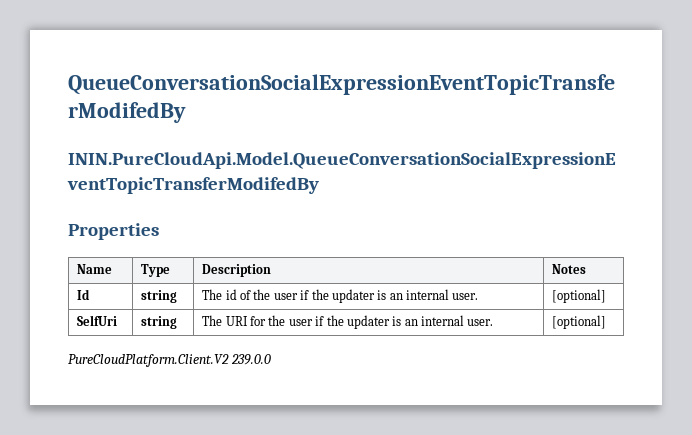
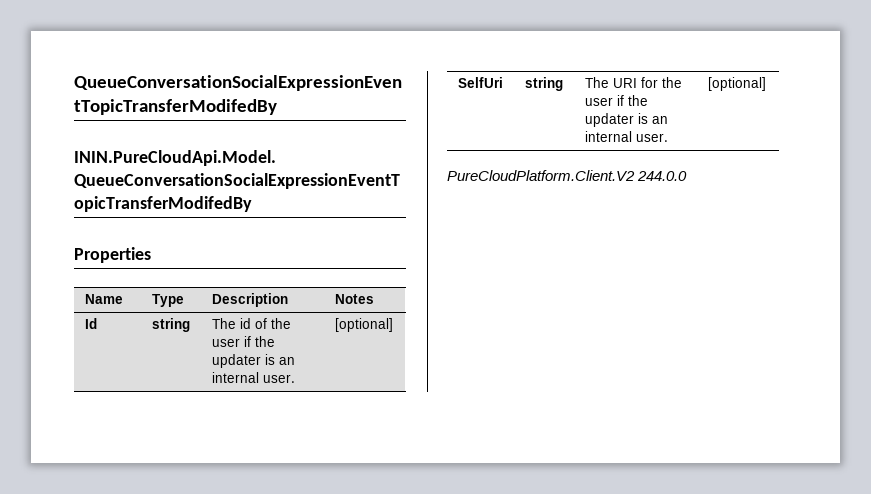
- PureCloudPlatform.Client.V2 239.0.0
+ PureCloudPlatform.Client.V2 244.0.0

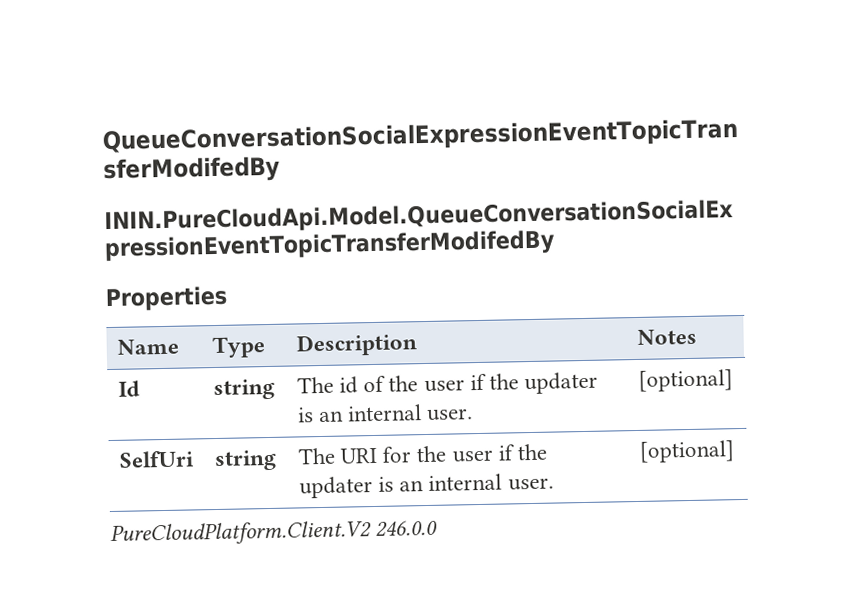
- PureCloudPlatform.Client.V2 244.0.0
+ PureCloudPlatform.Client.V2 246.0.0

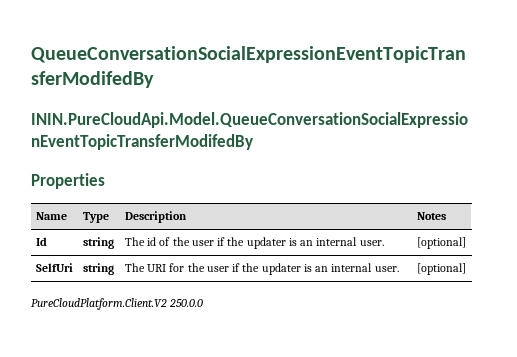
- PureCloudPlatform.Client.V2 246.0.0
+ PureCloudPlatform.Client.V2 250.0.0

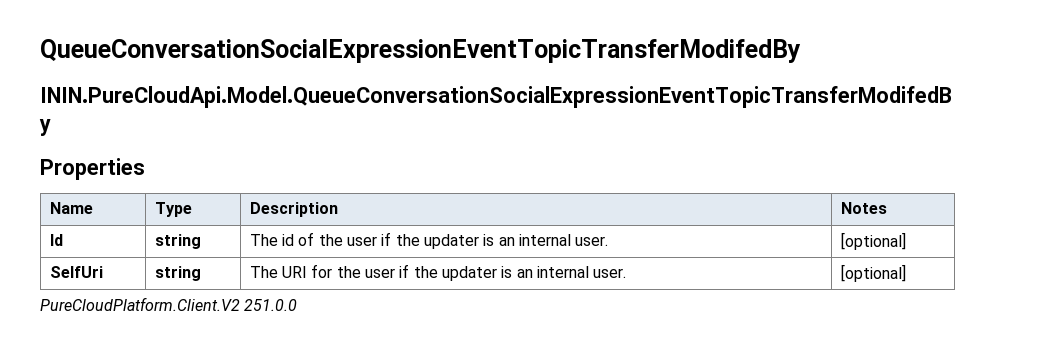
- PureCloudPlatform.Client.V2 250.0.0
+ PureCloudPlatform.Client.V2 251.0.0

